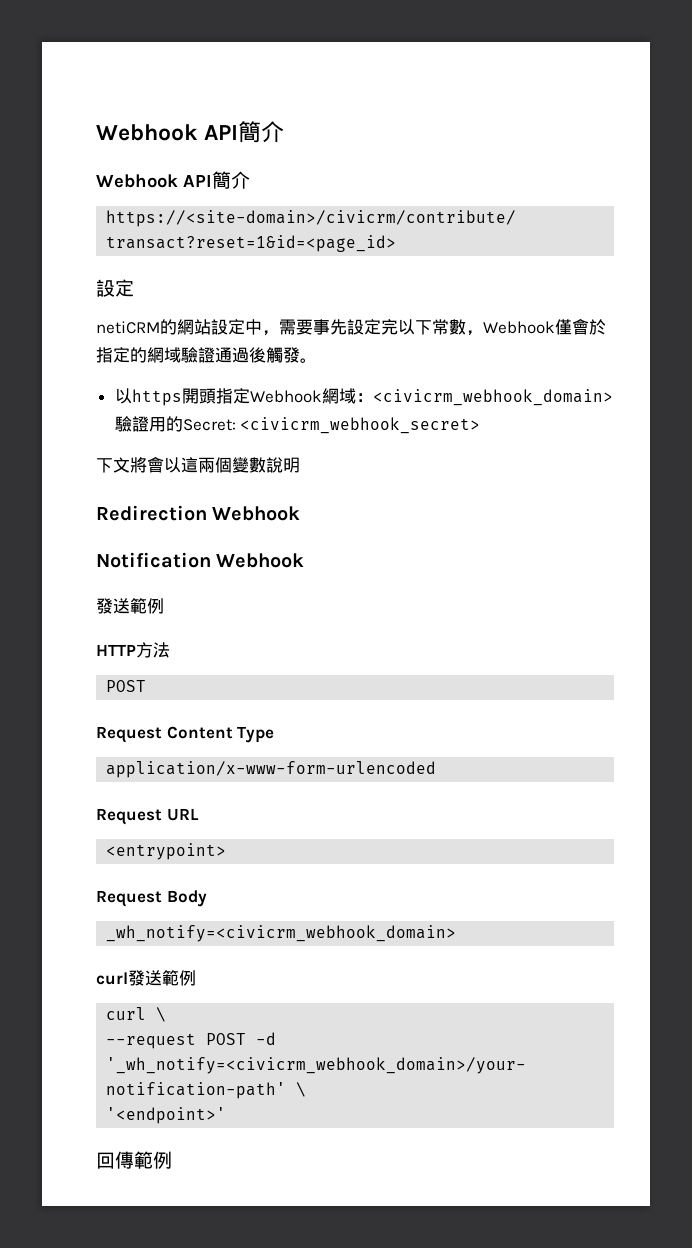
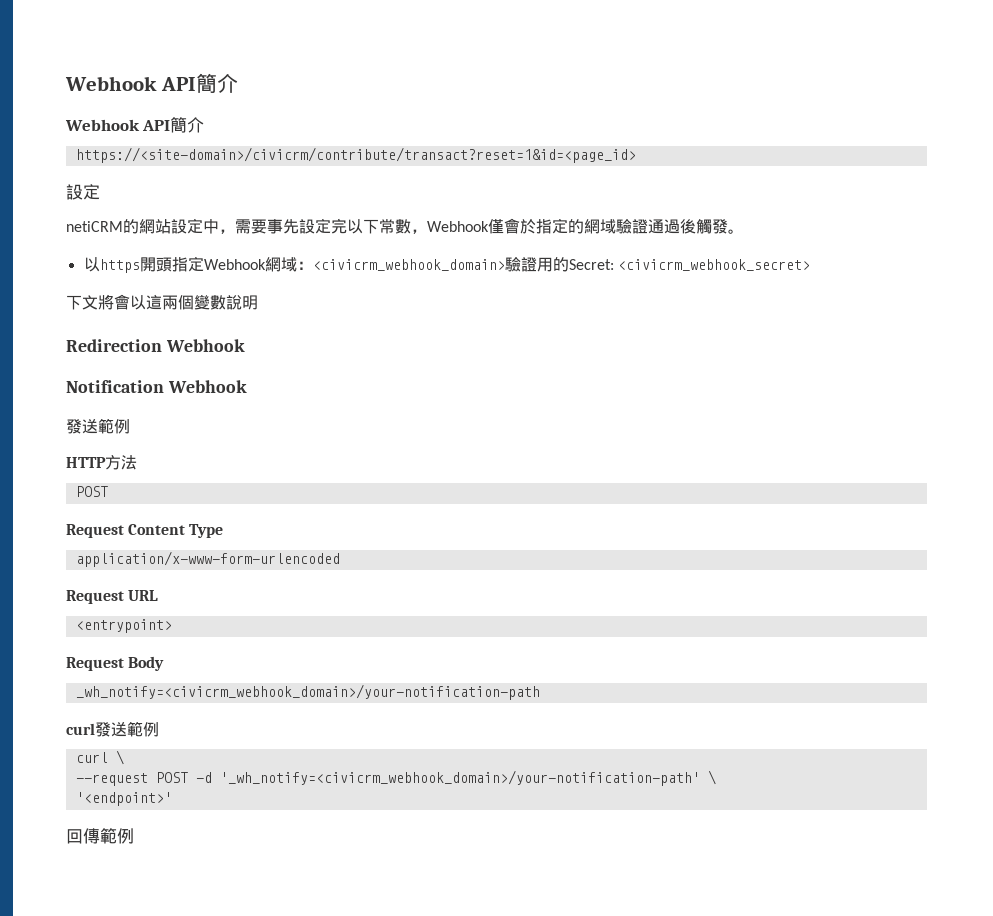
- _wh_notify=<civicrm_webhook_domain>
+ _wh_notify=<civicrm_webhook_domain>/your-notification-path

